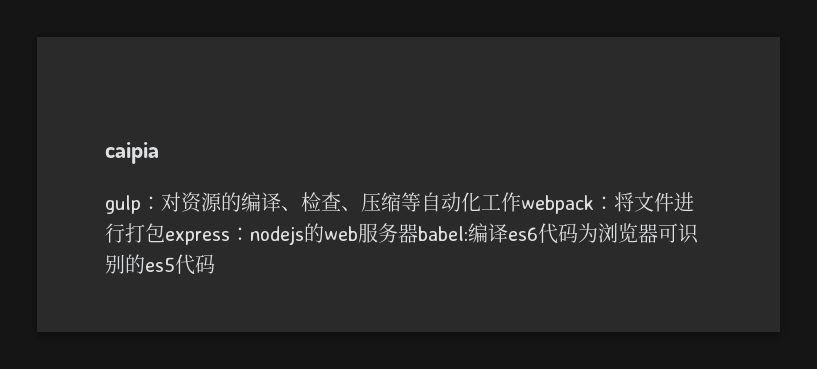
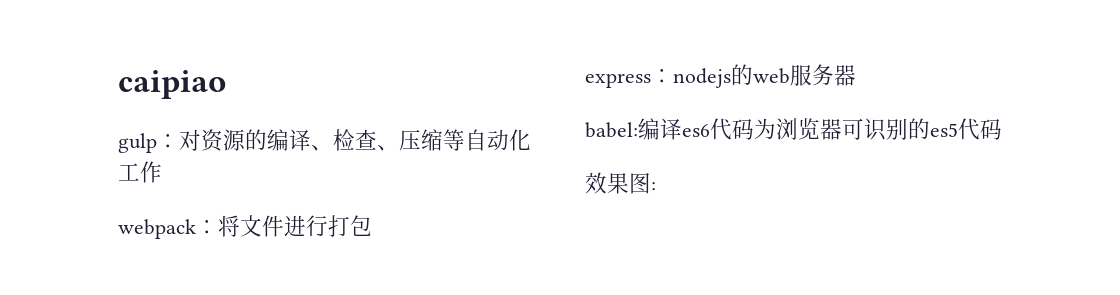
- caipia
+ caipiao
- gulp：对资源的编译、检查、压缩等自动化工作webpack：将文件进行打包express：nodejs的web服务器babel:编译es6代码为浏览器可识别的es5代码
+ gulp：对资源的编译、检查、压缩等自动化工作
+ webpack：将文件进行打包
+ express：nodejs的web服务器
+ babel:编译es6代码为浏览器可识别的es5代码
+ 效果图:

